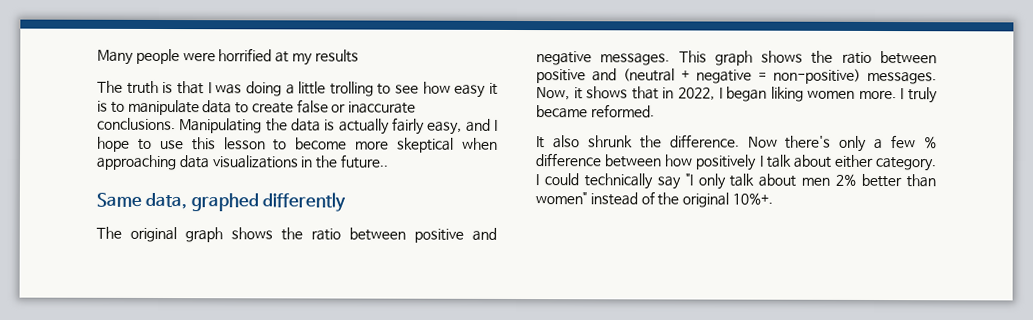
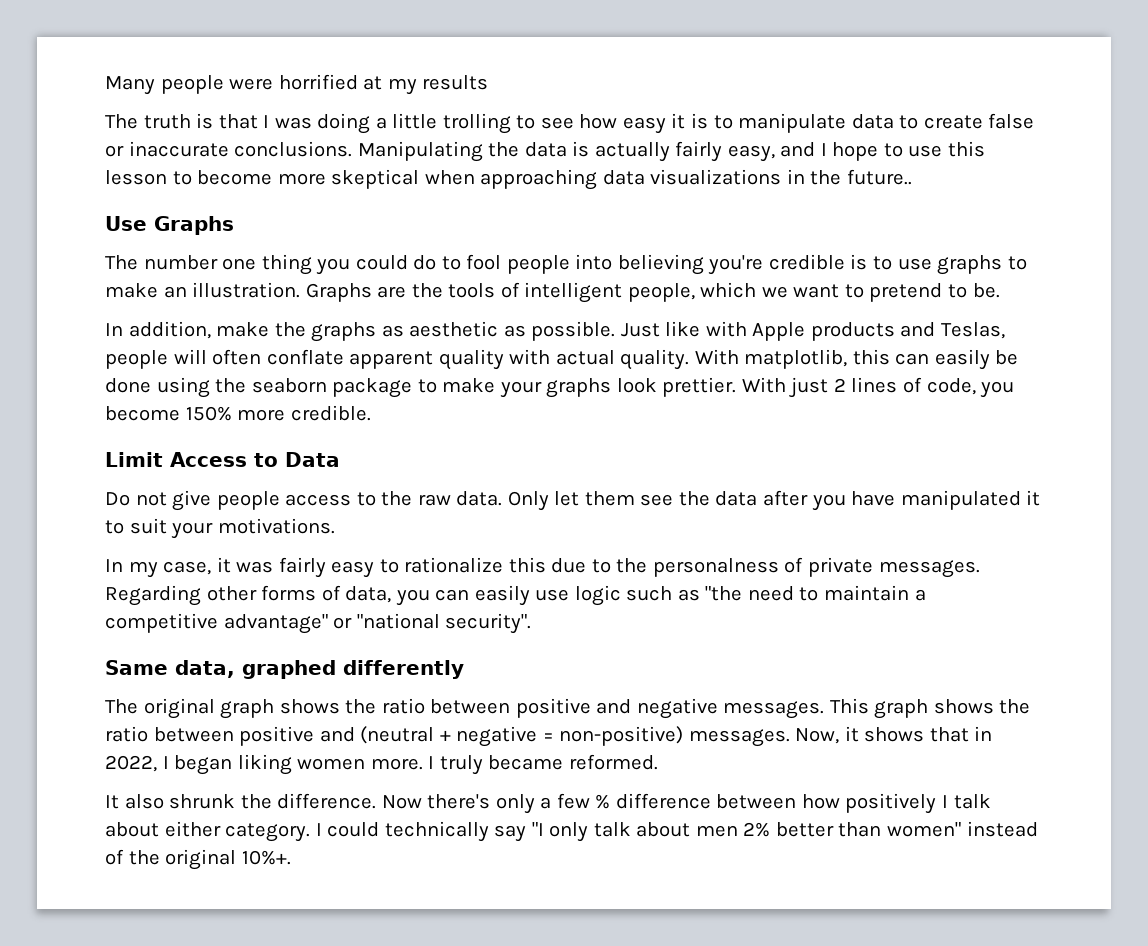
+ Use Graphs
+ The number one thing you could do to fool people into believing you're credible is to use graphs to make an illustration. Graphs are the tools of intelligent people, which we want to pretend to be.
+ In addition, make the graphs as aesthetic as possible. Just like with Apple products and Teslas, people will often conflate apparent quality with actual quality. With matplotlib, this can easily be done using the seaborn package to make your graphs look prettier. With just 2 lines of code, you become 150% more credible.
+ Limit Access to Data
+ Do not give people access to the raw data. Only let them see the data after you have manipulated it to suit your motivations.
+ In my case, it was fairly easy to rationalize this due to the personalness of private messages. Regarding other forms of data, you can easily use logic such as "the need to maintain a competitive advantage" or "national security".

